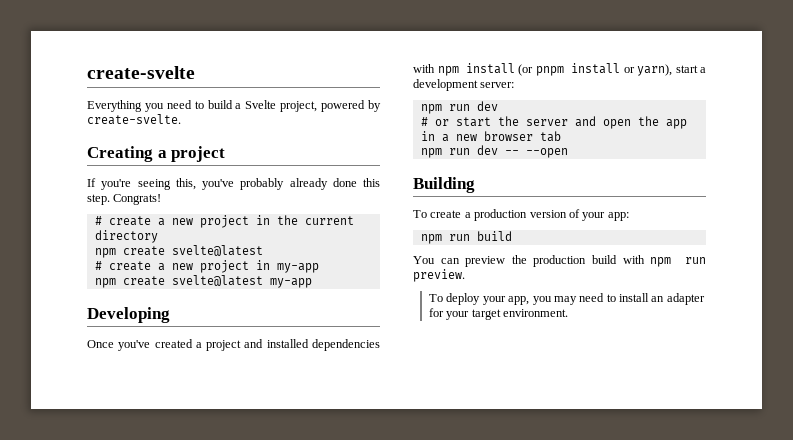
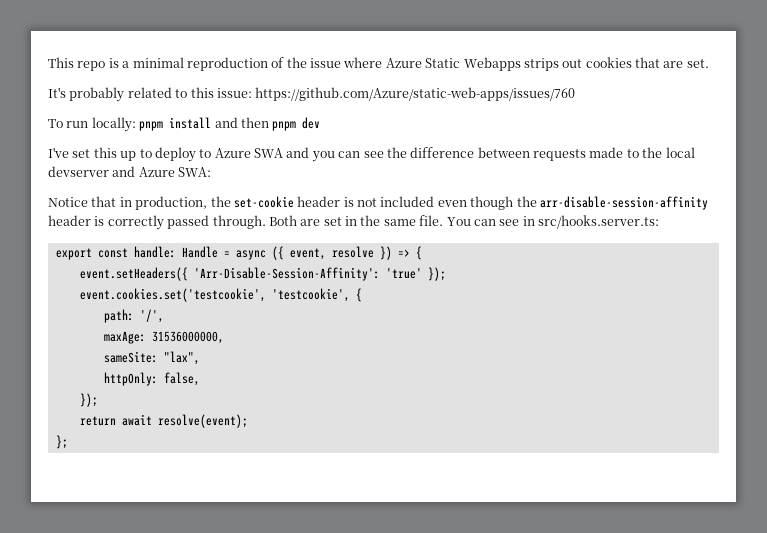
- create-svelte
- Everything you need to build a Svelte project, powered by create-svelte.
- Creating a project
- If you're seeing this, you've probably already done this step. Congrats!
- # create a new project in the current directory
- npm create svelte@latest
- # create a new project in my-app
- npm create svelte@latest my-app
- Developing
- Once you've created a project and installed dependencies with npm install (or pnpm install or yarn), start a development server:
- npm run dev
- # or start the server and open the app in a new browser tab
- npm run dev -- --open
- Building
- To create a production version of your app:
- npm run build
- You can preview the production build with npm run preview.
- To deploy your app, you may need to install an adapter for your target environment.
+ This repo is a minimal reproduction of the issue where Azure Static Webapps strips out cookies that are set.
+ It's probably related to this issue: https://github.com/Azure/static-web-apps/issues/760
+ To run locally: pnpm install and then pnpm dev
+ I've set this up to deploy to Azure SWA and you can see the difference between requests made to the local devserver and Azure SWA:
+ Notice that in production, the set-cookie header is not included even though the arr-disable-session-affinity header is correctly passed through. Both are set in the same file. You can see in src/hooks.server.ts:
+ export const handle: Handle = async ({ event, resolve }) => {
+ event.setHeaders({ 'Arr-Disable-Session-Affinity': 'true' });
+ event.cookies.set('testcookie', 'testcookie', {
+ path: '/',
+ maxAge: 31536000000,
+ sameSite: "lax",
+ httpOnly: false,
+ });
+ return await resolve(event);
+ };

